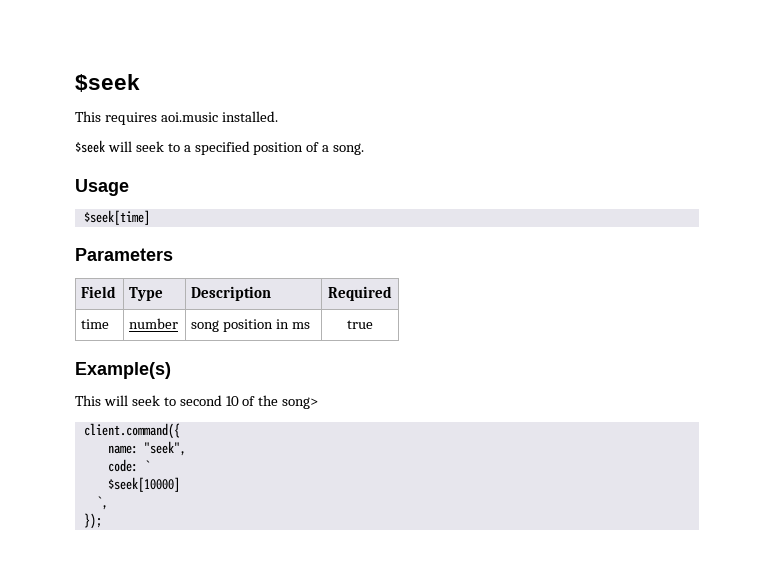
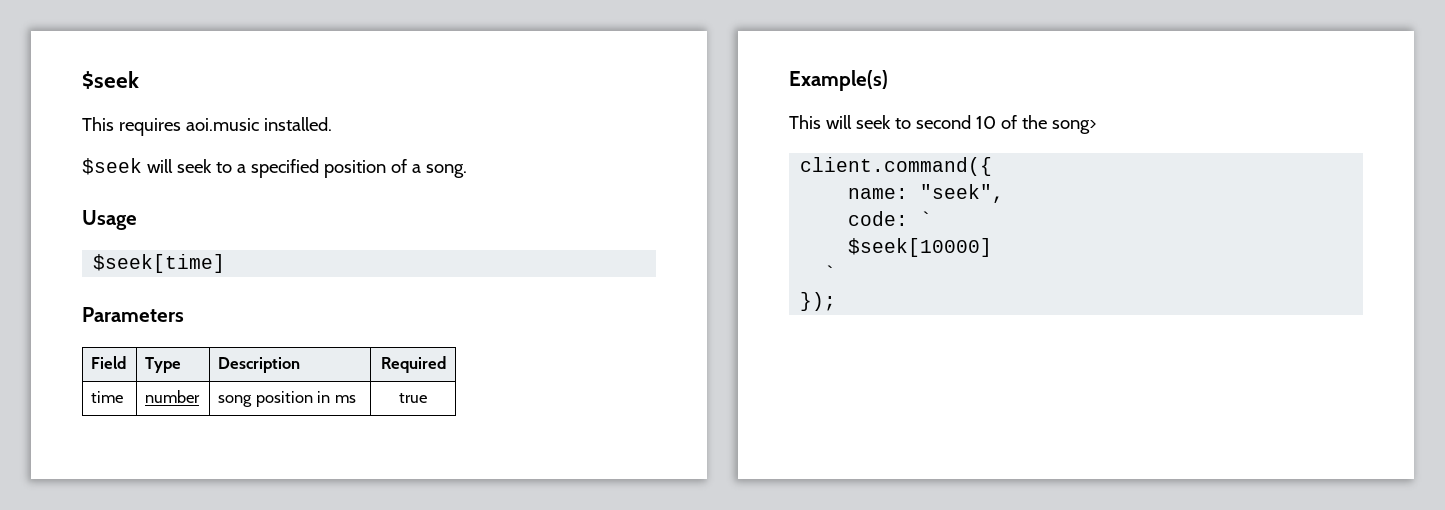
  $seek[10000]
- `,
+ `

